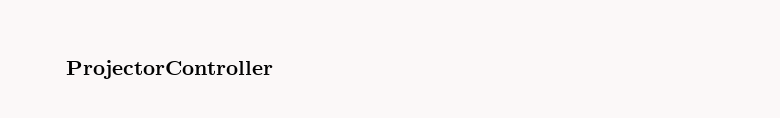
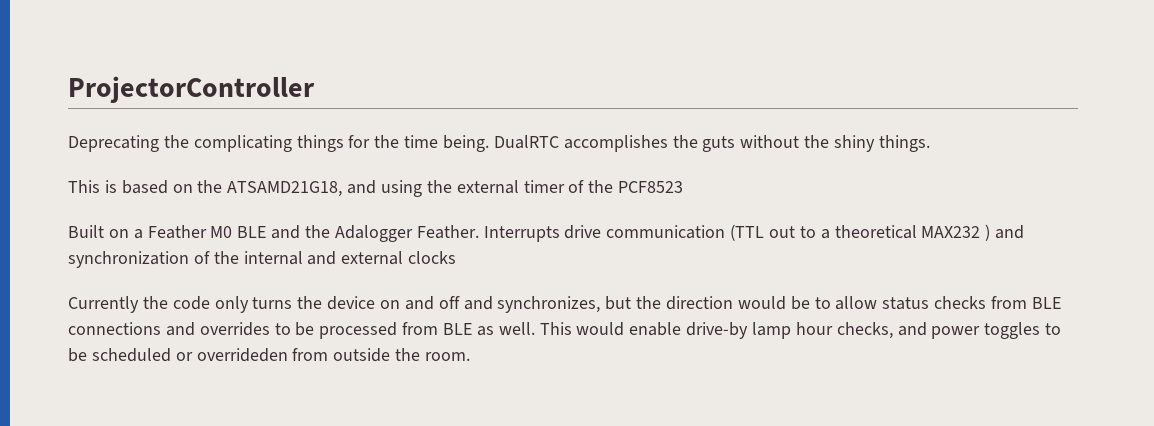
+ Deprecating the complicating things for the time being. DualRTC accomplishes the guts without the shiny things.
+ This is based on the ATSAMD21G18, and using the external timer of the PCF8523
+ Built on a Feather M0 BLE and the Adalogger Feather. Interrupts drive communication (TTL out to a theoretical MAX232 ) and synchronization of the internal and external clocks
+ Currently the code only turns the device on and off and synchronizes, but the direction would be to allow status checks from BLE connections and overrides to be processed from BLE as well. This would enable drive-by lamp hour checks, and power toggles to be scheduled or overrideden from outside the room.

